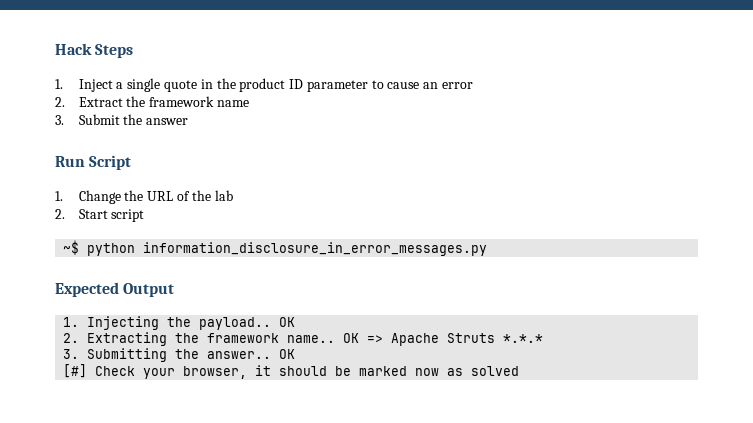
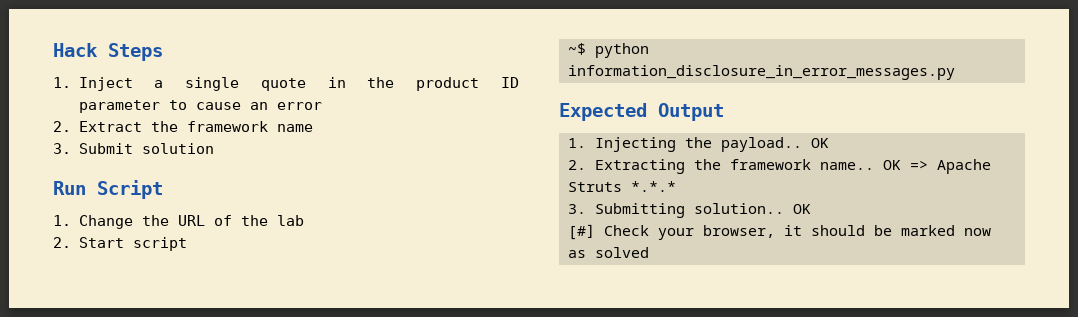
- 3. Submit the answer
+ 3. Submit solution
- 3. Submitting the answer..
+ 3. Submitting solution..

